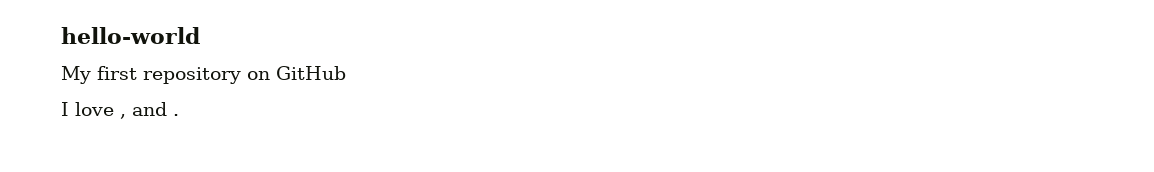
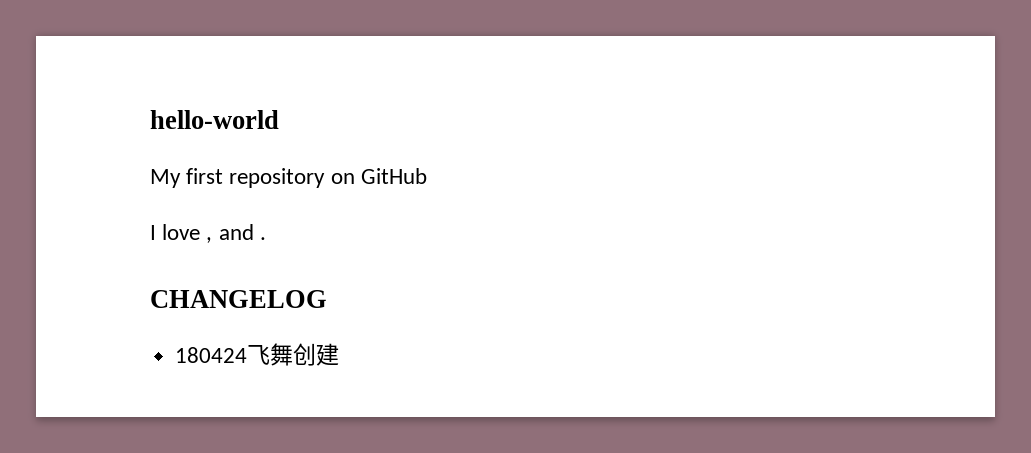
+ CHANGELOG
+ 180424飞舞创建

